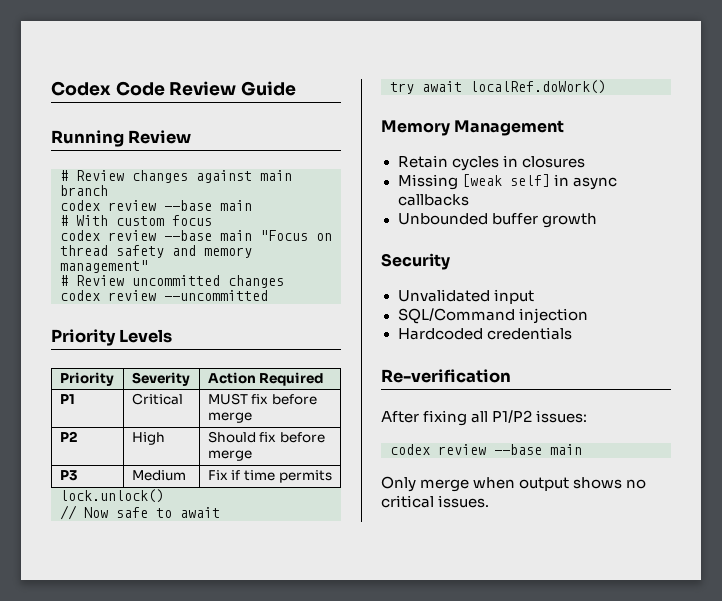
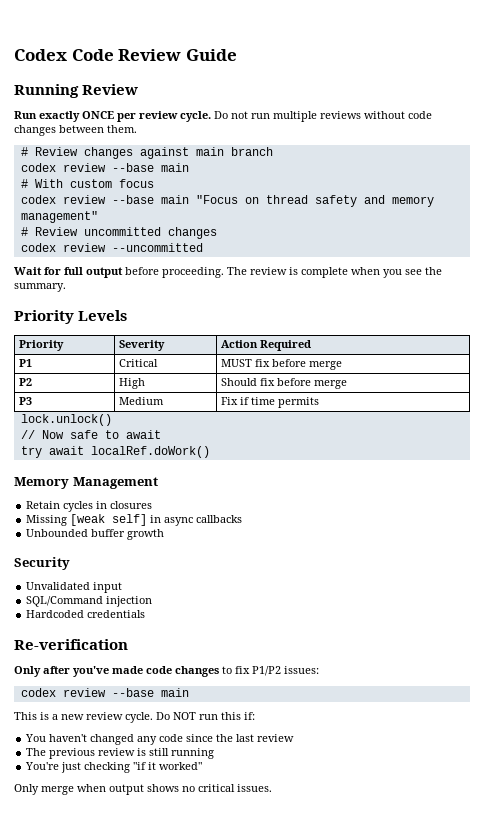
+ Run exactly ONCE per review cycle. Do not run multiple reviews without code changes between them.
+ Wait for full output before proceeding. The review is complete when you see the summary.
- After fixing all P1/P2 issues:
+ Only after you've made code changes to fix P1/P2 issues:
+ This is a new review cycle. Do NOT run this if:
+ You haven't changed any code since the last review
+ The previous review is still running
+ You're just checking "if it worked"

